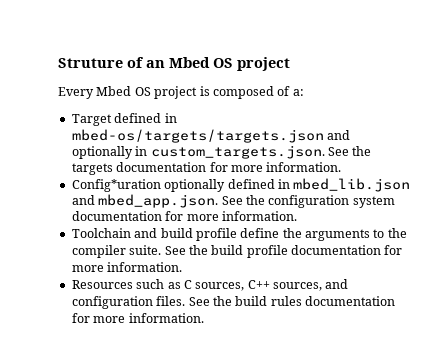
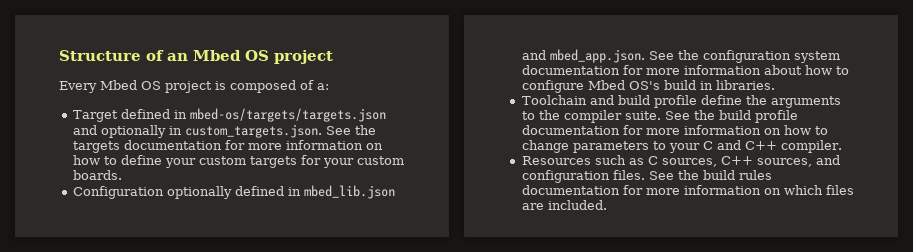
- Struture of an Mbed OS project
+ Structure of an Mbed OS project
- Target defined in mbed-os/targets/targets.json and optionally in custom_targets.json. See the targets documentation for more information.
- Config*uration optionally defined in mbed_lib.json and mbed_app.json. See the configuration system documentation for more information.
+ Target defined in mbed-os/targets/targets.json and optionally in custom_targets.json. See the targets documentation for more information on how to define your custom targets for your custom boards.
+ Configuration optionally defined in mbed_lib.json and mbed_app.json. See the configuration system documentation for more information about how to configure Mbed OS's build in libraries.
- See the build profile documentation for more information.
+ See the build profile documentation for more information on how to change parameters to your C and C++ compiler.
- See the build rules documentation for more information.
+ See the build rules documentation for more information on which files are included.

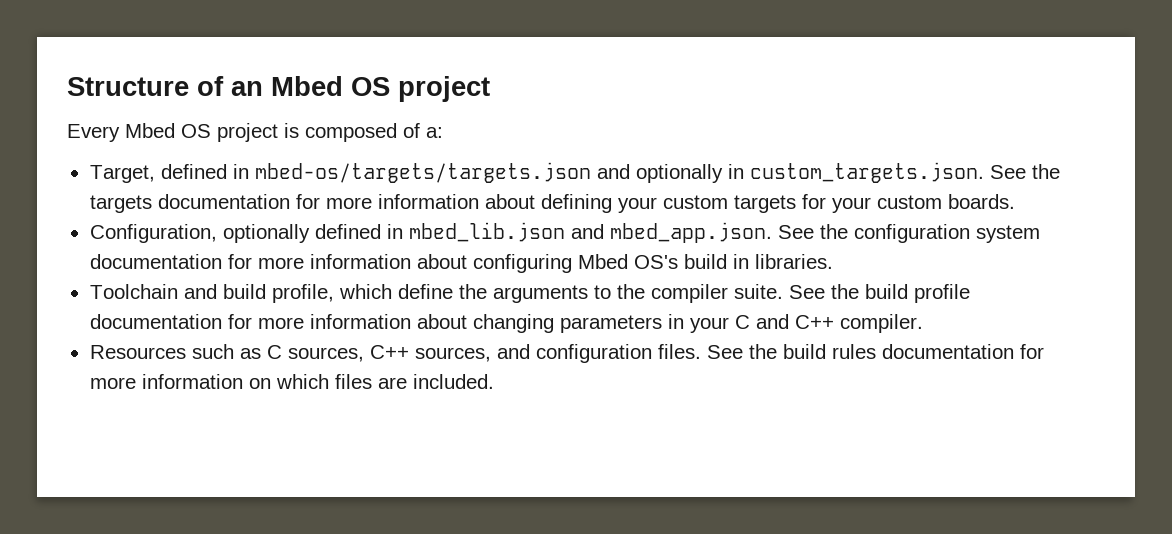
- Target defined in mbed-os/targets/targets.json and optionally in custom_targets.json. See the targets documentation for more information on how to define your custom targets for your custom boards.
+ Target, defined in mbed-os/targets/targets.json and optionally in custom_targets.json. See the targets documentation for more information about defining your custom targets for your custom boards.
- Configuration optionally defined in mbed_lib.json and mbed_app.json. See the configuration system documentation for more information about how to configure Mbed OS's build in libraries.
+ Configuration, optionally defined in mbed_lib.json and mbed_app.json. See the configuration system documentation for more information about configuring Mbed OS's build in libraries.
- Toolchain and build profile define the arguments to the compiler suite.
+ Toolchain and build profile, which define the arguments to the compiler suite.
- See the build profile documentation for more information on how to change parameters to your C and C++ compiler.
+ See the build profile documentation for more information about changing parameters in your C and C++ compiler.

